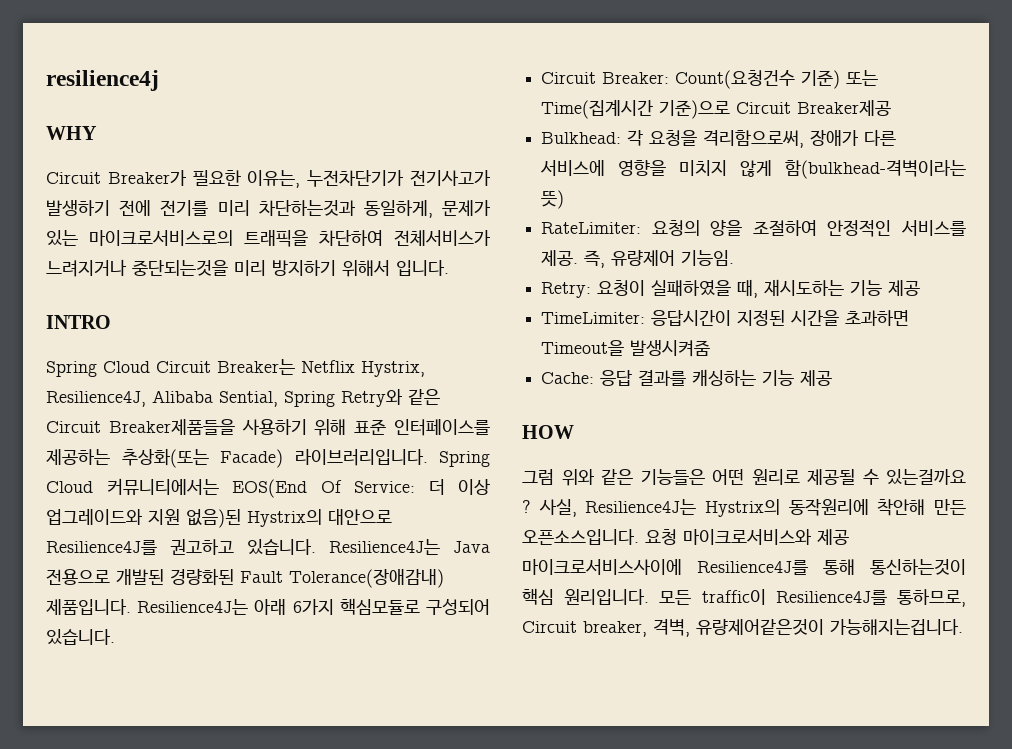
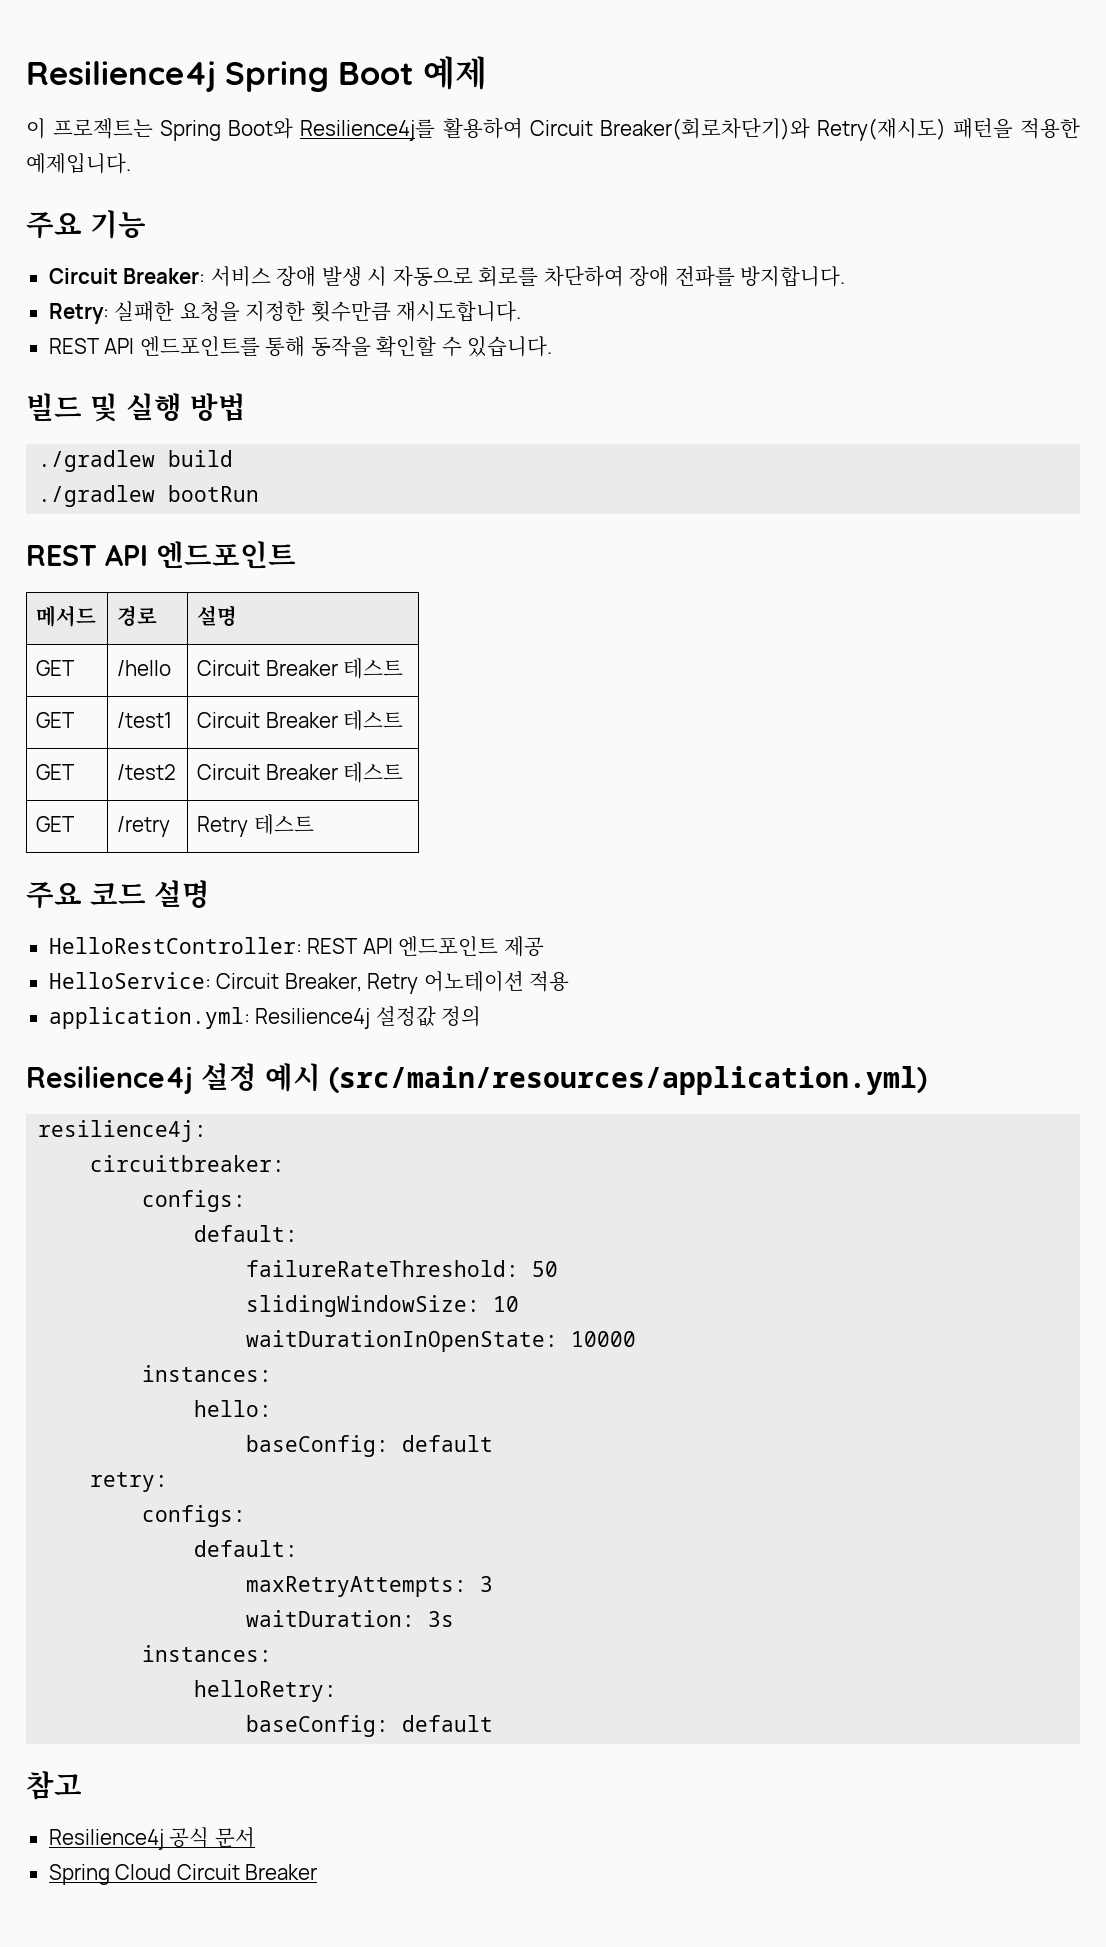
- resilience4j
- WHY
- Circuit Breaker가 필요한 이유는, 누전차단기가 전기사고가 발생하기 전에 전기를 미리 차단하는것과 동일하게, 문제가 있는 마이크로서비스로의 트래픽을 차단하여 전체서비스가 느려지거나 중단되는것을 미리 방지하기 위해서 입니다.
- INTRO
- Spring Cloud Circuit Breaker는 Netflix Hystrix, Resilience4J, Alibaba Sential, Spring Retry와 같은 Circuit Breaker제품들을 사용하기 위해 표준 인터페이스를 제공하는 추상화(또는 Facade) 라이브러리입니다. Spring Cloud 커뮤니티에서는 EOS(End Of Service: 더 이상 업그레이드와 지원 없음)된 Hystrix의 대안으로 Resilience4J를 권고하고 있습니다. Resilience4J는 Java 전용으로 개발된 경량화된 Fault Tolerance(장애감내) 제품입니다. Resilience4J는 아래 6가지 핵심모듈로 구성되어 있습니다.
- Circuit Breaker: Count(요청건수 기준) 또는 Time(집계시간 기준)으로 Circuit Breaker제공
- Bulkhead: 각 요청을 격리함으로써, 장애가 다른 서비스에 영향을 미치지 않게 함(bulkhead-격벽이라는 뜻)
- RateLimiter: 요청의 양을 조절하여 안정적인 서비스를 제공. 즉, 유량제어 기능임.
- Retry: 요청이 실패하였을 때, 재시도하는 기능 제공
- TimeLimiter: 응답시간이 지정된 시간을 초과하면 Timeout을 발생시켜줌
- Cache: 응답 결과를 캐싱하는 기능 제공
- HOW
- 그럼 위와 같은 기능들은 어떤 원리로 제공될 수 있는걸까요 ? 사실, Resilience4J는 Hystrix의 동작원리에 착안해 만든 오픈소스입니다. 요청 마이크로서비스와 제공 마이크로서비스사이에 Resilience4J를 통해 통신하는것이 핵심 원리입니다. 모든 traffic이 Resilience4J를 통하므로, Circuit breaker, 격벽, 유량제어같은것이 가능해지는겁니다.
+ Resilience4j Spring Boot 예제
+ 이 프로젝트는 Spring Boot와 Resilience4j를 활용하여 Circuit Breaker(회로차단기)와 Retry(재시도) 패턴을 적용한 예제입니다.
+ 주요 기능
+ Circuit Breaker: 서비스 장애 발생 시 자동으로 회로를 차단하여 장애 전파를 방지합니다.
+ Retry: 실패한 요청을 지정한 횟수만큼 재시도합니다.
+ REST API 엔드포인트를 통해 동작을 확인할 수 있습니다.
+ 빌드 및 실행 방법
+ ./gradlew build
+ ./gradlew bootRun
+ REST API 엔드포인트
+ 메서드 | 경로 | 설명
+ GET | /hello | Circuit Breaker 테스트
+ GET | /test1 | Circuit Breaker 테스트
+ GET | /test2 | Circuit Breaker 테스트
+ GET | /retry | Retry 테스트
+ 주요 코드 설명
+ HelloRestController: REST API 엔드포인트 제공
+ HelloService: Circuit Breaker, Retry 어노테이션 적용
+ application.yml: Resilience4j 설정값 정의
+ Resilience4j 설정 예시 (src/main/resources/application.yml)
+ resilience4j:
+ circuitbreaker:
+ configs:
+ default:
+ failureRateThreshold: 50
+ slidingWindowSize: 10
+ waitDurationInOpenState: 10000
+ instances:
+ hello:
+ baseConfig: default
+ retry:
+ configs:
+ default:
+ maxRetryAttempts: 3
+ waitDuration: 3s
+ instances:
+ helloRetry:
+ baseConfig: default
+ 참고
+ Resilience4j 공식 문서
+ Spring Cloud Circuit Breaker

